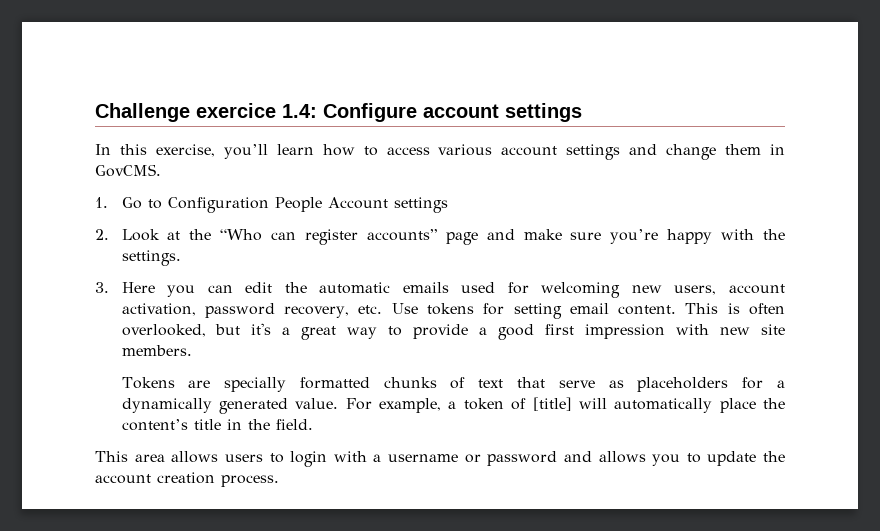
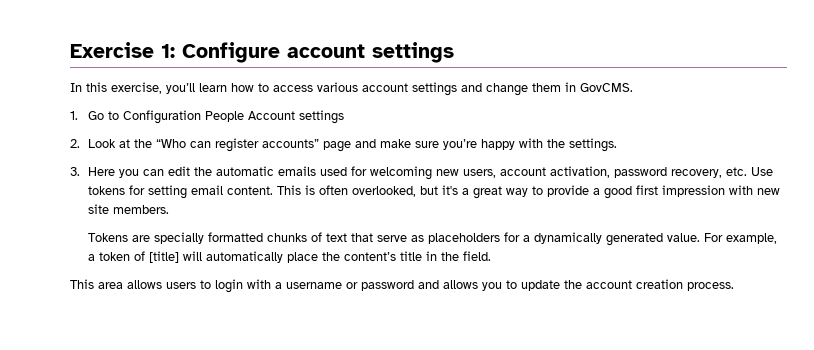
- Challenge exercice 1.4: Configure account settings
+ Exercise 1: Configure account settings

